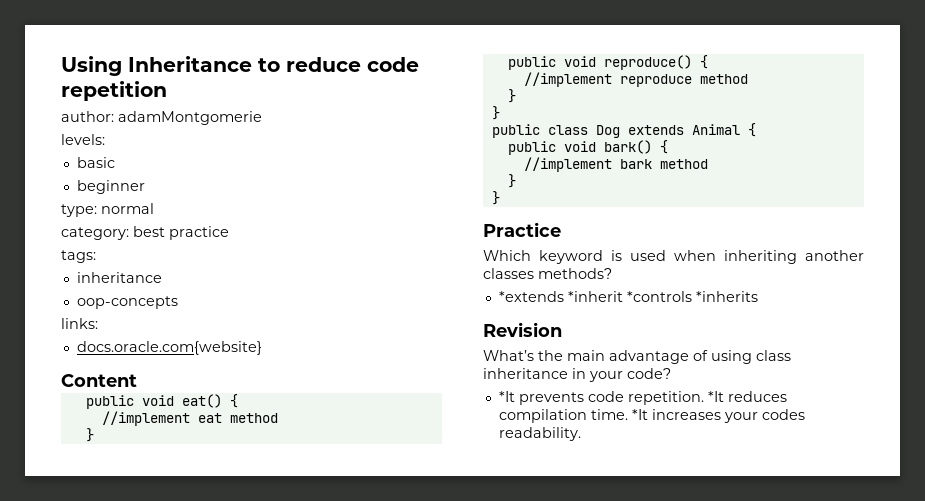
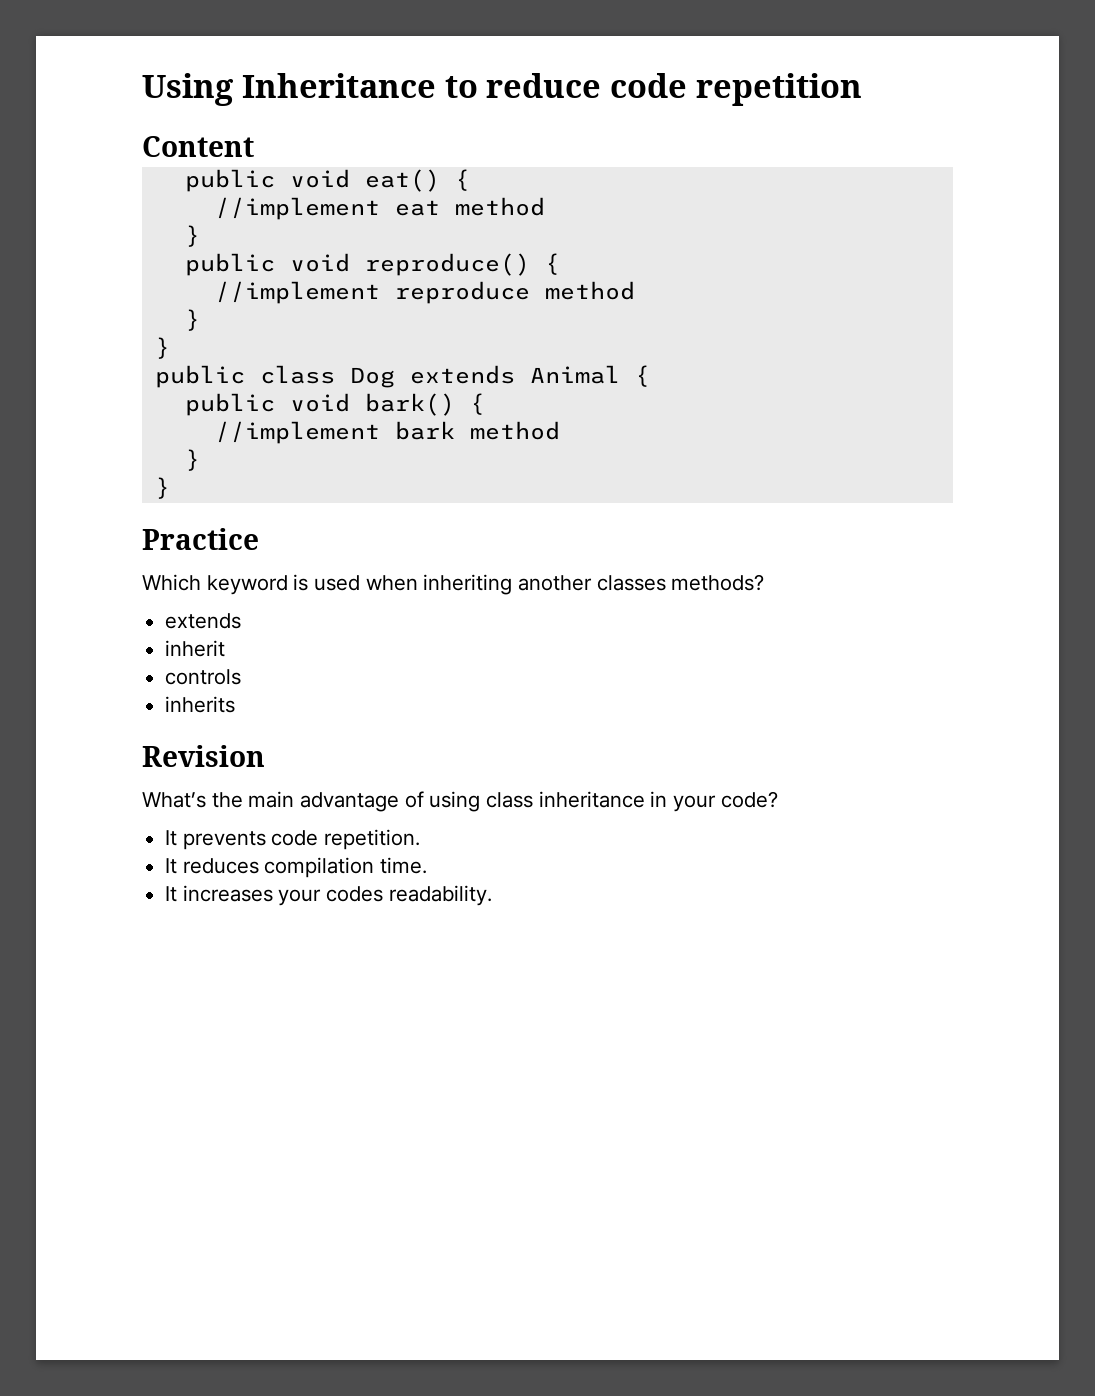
- author: adamMontgomerie
- levels:
- basic
- beginner
- type: normal
- category: best practice
- tags:
- inheritance
- oop-concepts
- links:
- docs.oracle.com{website}
  Which keyword is used when inheriting another classes methods?
- *extends *inherit *controls *inherits
+ extends
+ inherit
+ controls
+ inherits
- *It prevents code repetition. *It reduces compilation time. *It increases your codes readability.
+ It prevents code repetition.
+ It reduces compilation time.
+ It increases your codes readability.

